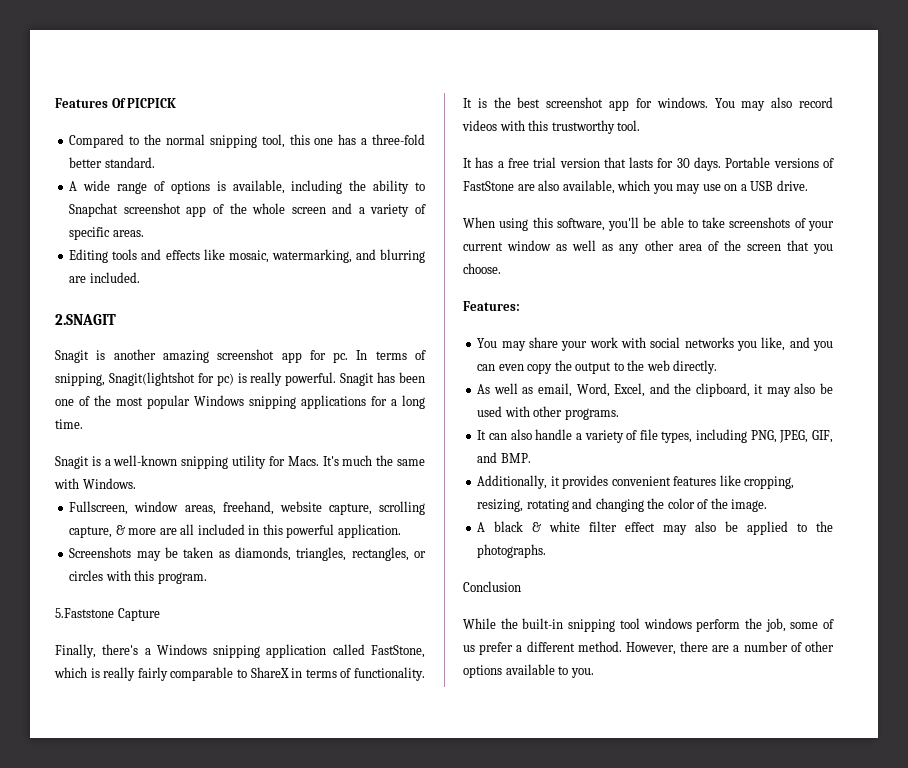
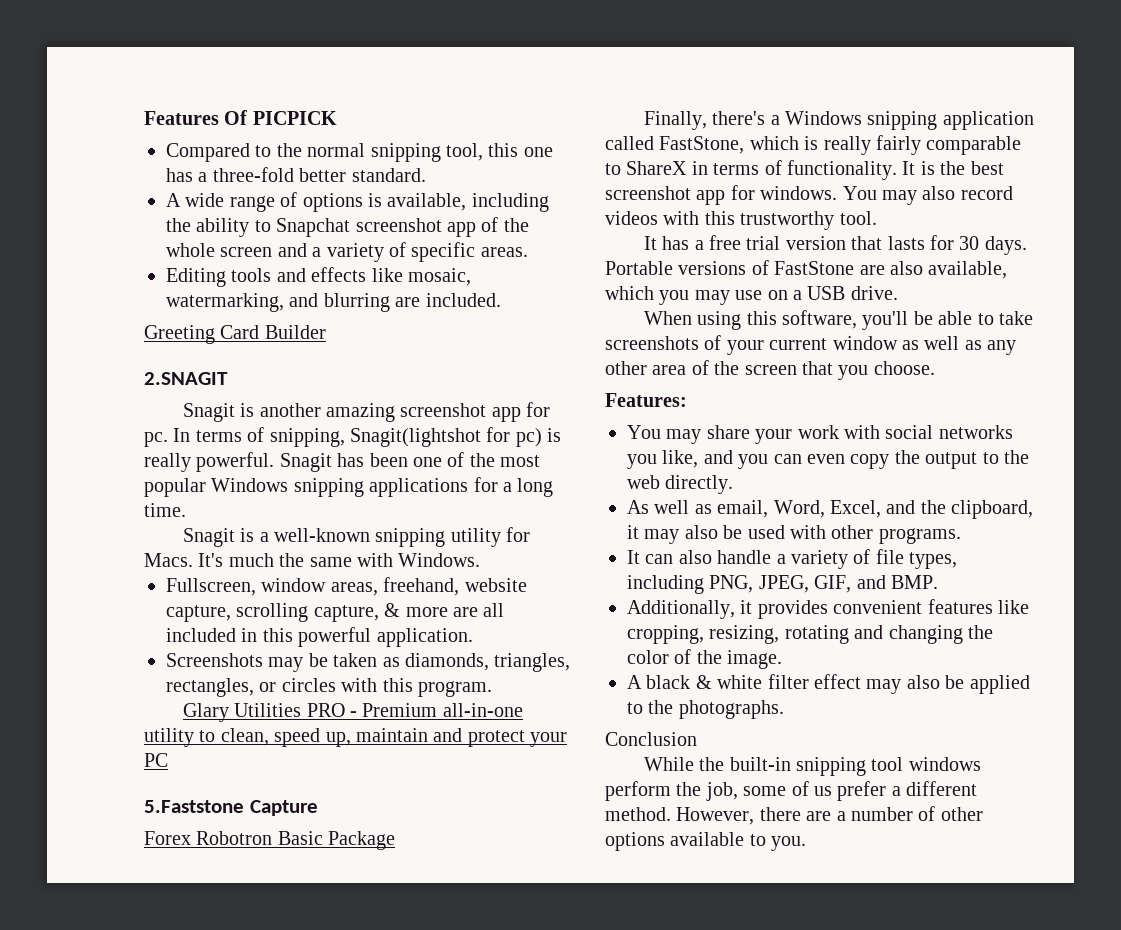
+ Greeting Card Builder
+ Glary Utilities PRO - Premium all-in-one utility to clean, speed up, maintain and protect your PC
  5.Faststone Capture
+ Forex Robotron Basic Package

